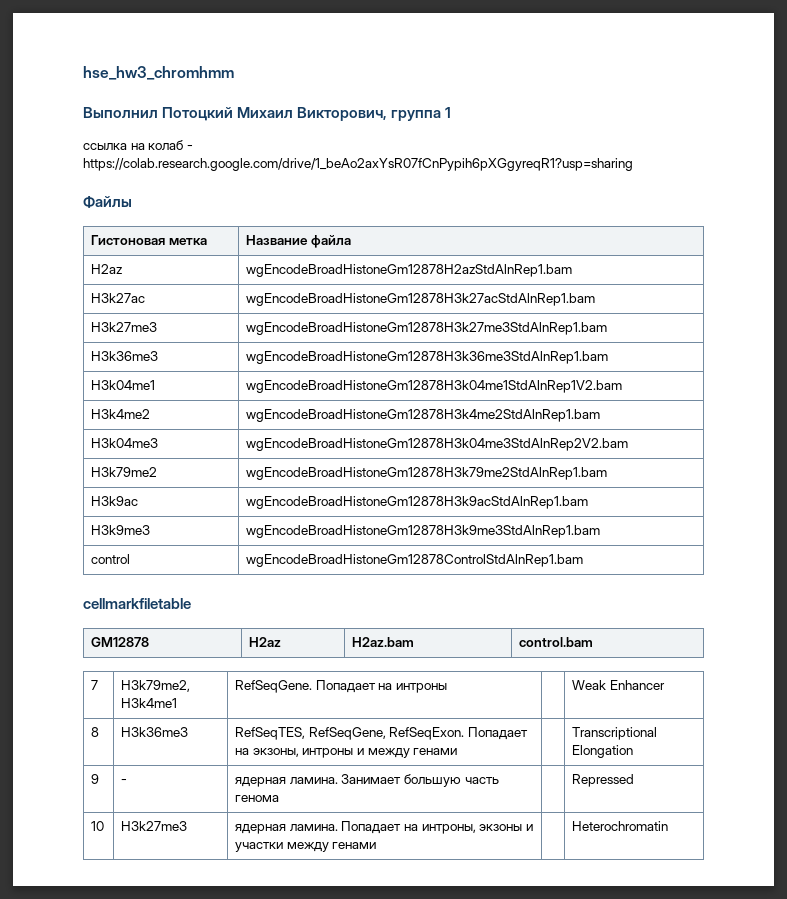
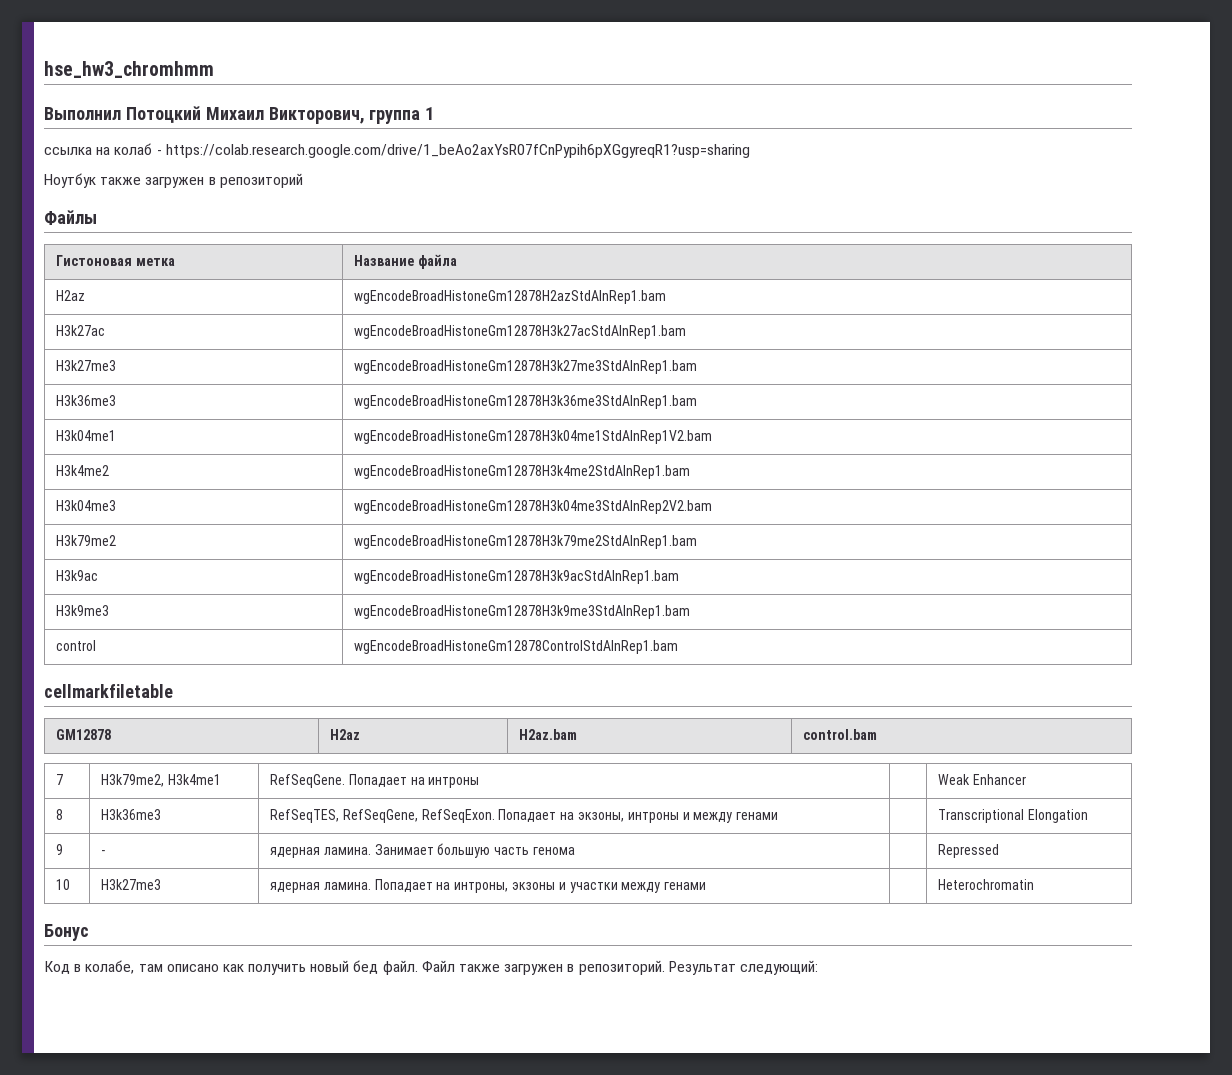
+ Ноутбук также загружен в репозиторий
+ Бонус
+ Код в колабе, там описано как получить новый бед файл. Файл также загружен в репозиторий. Результат следующий:

